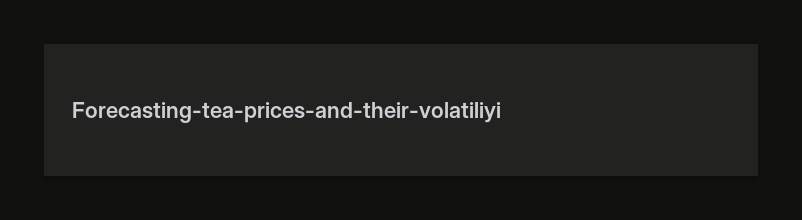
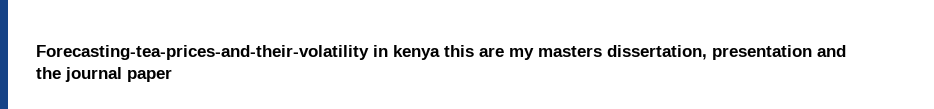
- Forecasting-tea-prices-and-their-volatiliyi
+ Forecasting-tea-prices-and-their-volatility in kenya this are my masters dissertation, presentation and the journal paper

